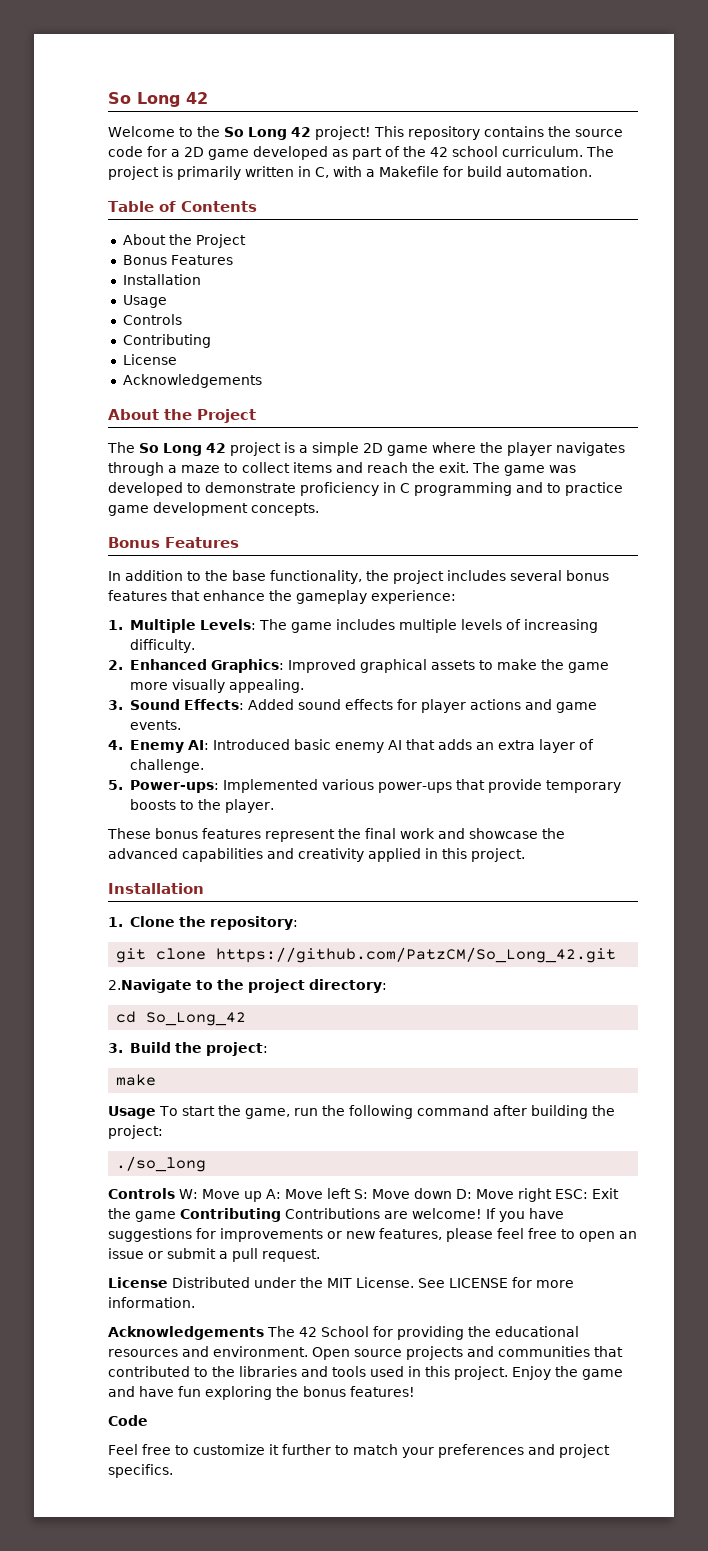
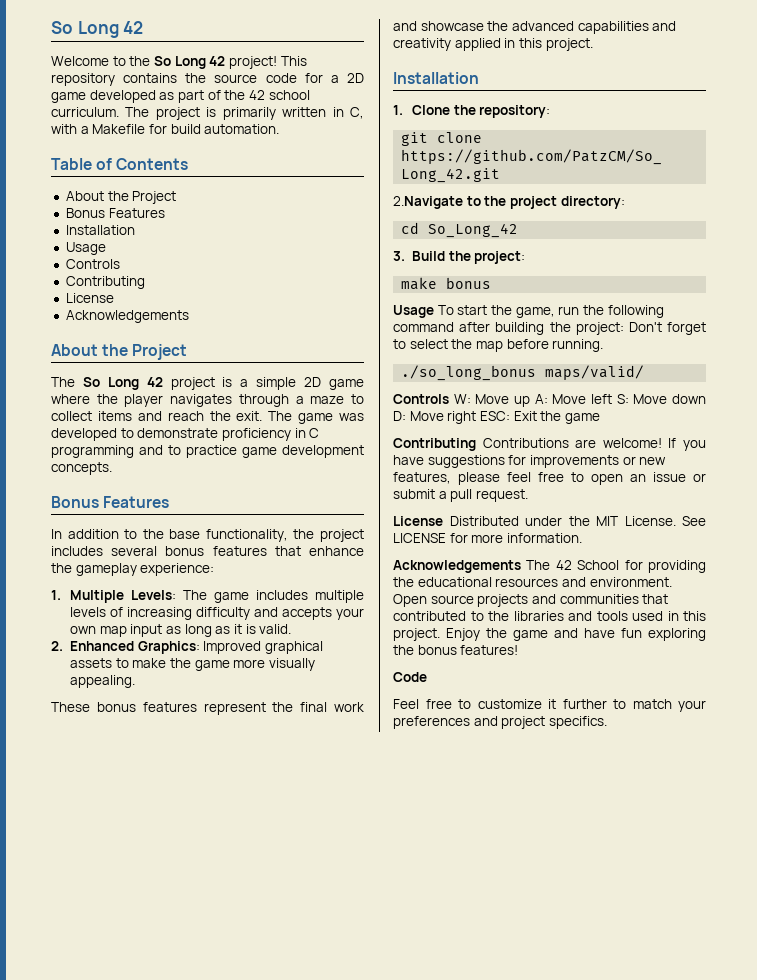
- 1. Multiple Levels: The game includes multiple levels of increasing difficulty.
+ 1. Multiple Levels: The game includes multiple levels of increasing difficulty and accepts your own map input as long as it is valid.
- 3. Sound Effects: Added sound effects for player actions and game events.
- 4. Enemy AI: Introduced basic enemy AI that adds an extra layer of challenge.
- 5. Power-ups: Implemented various power-ups that provide temporary boosts to the player.
  3. Build the project:
- make
+ make bonus
- Usage To start the game, run the following command after building the project:
- ./so_long
+ Usage To start the game, run the following command after building the project: Don't forget to select the map before running.
+ ./so_long_bonus maps/valid/
- Controls W: Move up A: Move left S: Move down D: Move right ESC: Exit the game Contributing Contributions are welcome!
+ Controls W: Move up A: Move left S: Move down D: Move right ESC: Exit the game
+ Contributing Contributions are welcome!

